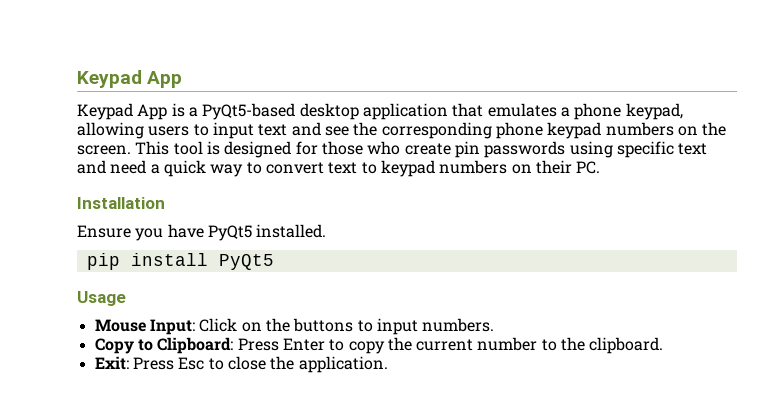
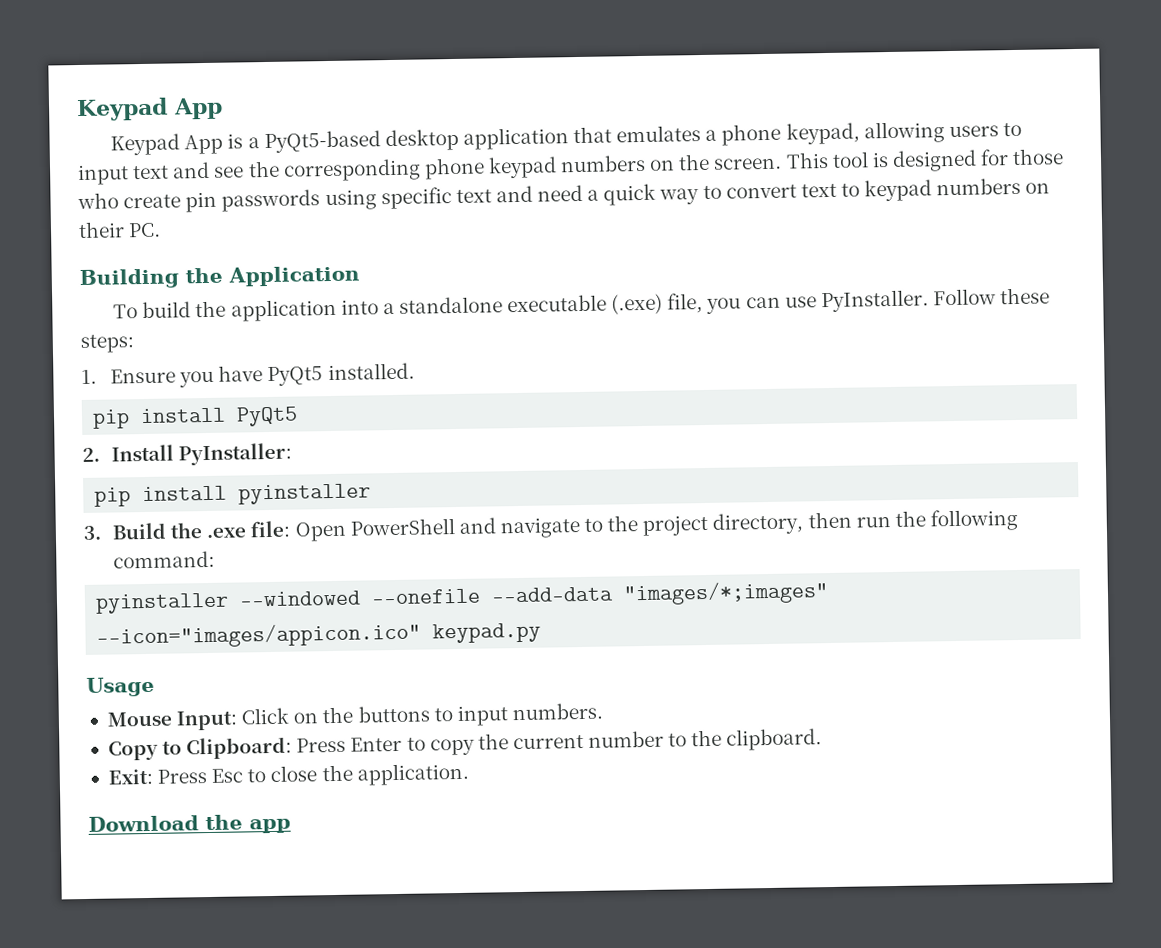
- Installation
- Ensure you have PyQt5 installed.
+ Building the Application
+ To build the application into a standalone executable (.exe) file, you can use PyInstaller. Follow these steps:
+ 1. Ensure you have PyQt5 installed.
+ 2. Install PyInstaller:
+ pip install pyinstaller
+ 3. Build the .exe file: Open PowerShell and navigate to the project directory, then run the following command:
+ pyinstaller --windowed --onefile --add-data "images/*;images" --icon="images/appicon.ico" keypad.py
+ Download the app

